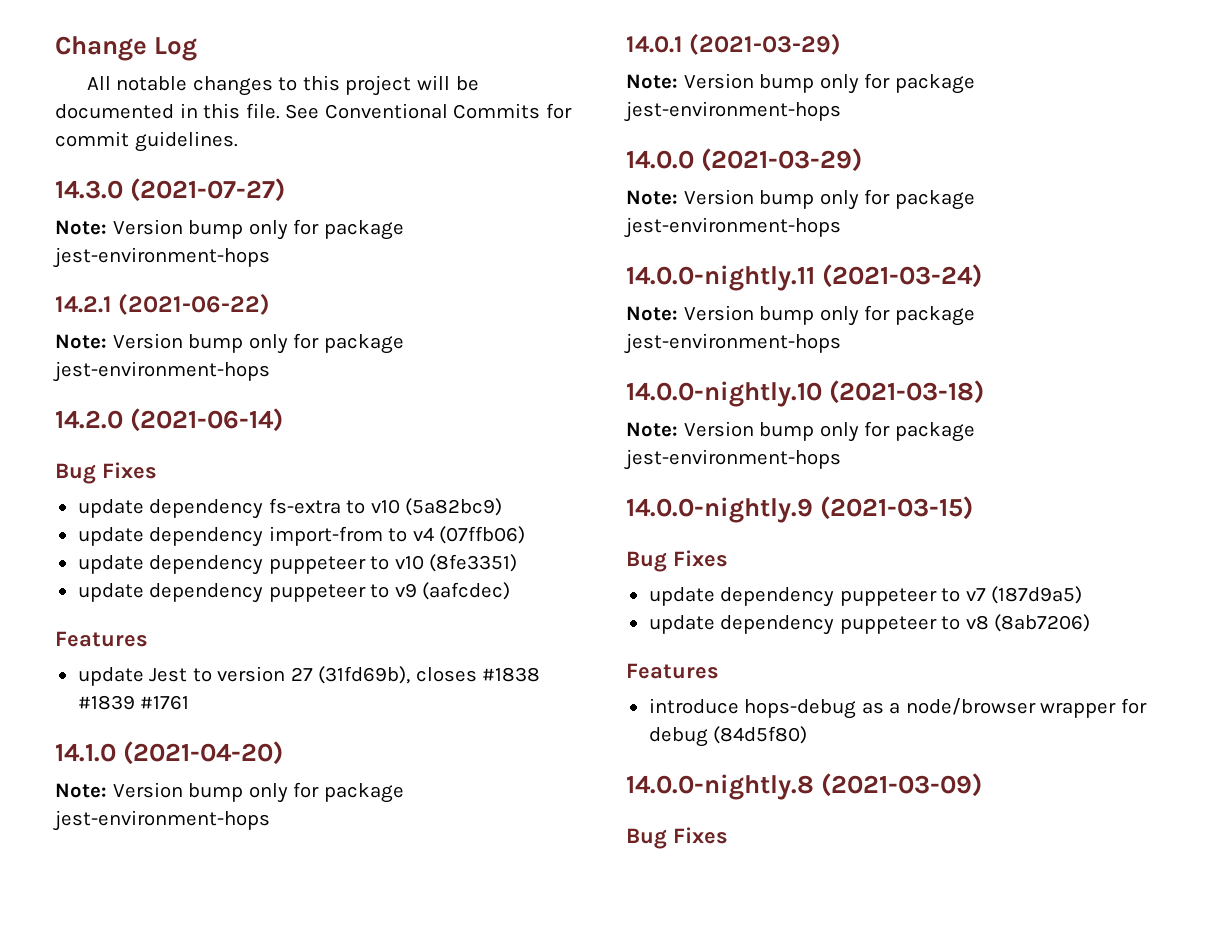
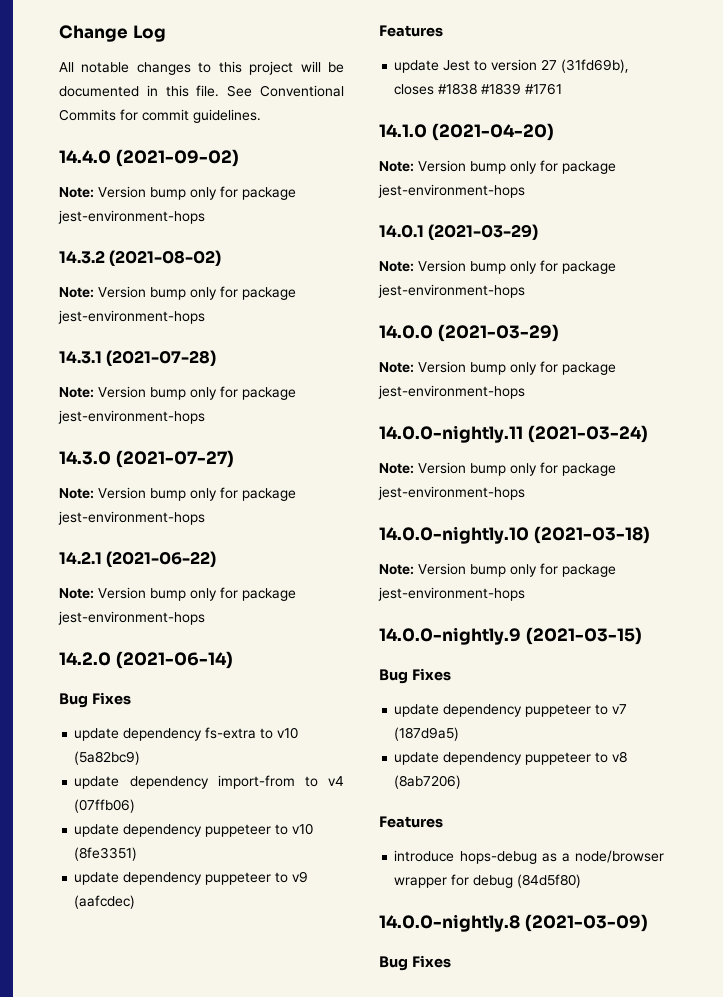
+ 14.4.0 (2021-09-02)
+ Note: Version bump only for package jest-environment-hops
+ 14.3.2 (2021-08-02)
+ Note: Version bump only for package jest-environment-hops
+ 14.3.1 (2021-07-28)
+ Note: Version bump only for package jest-environment-hops

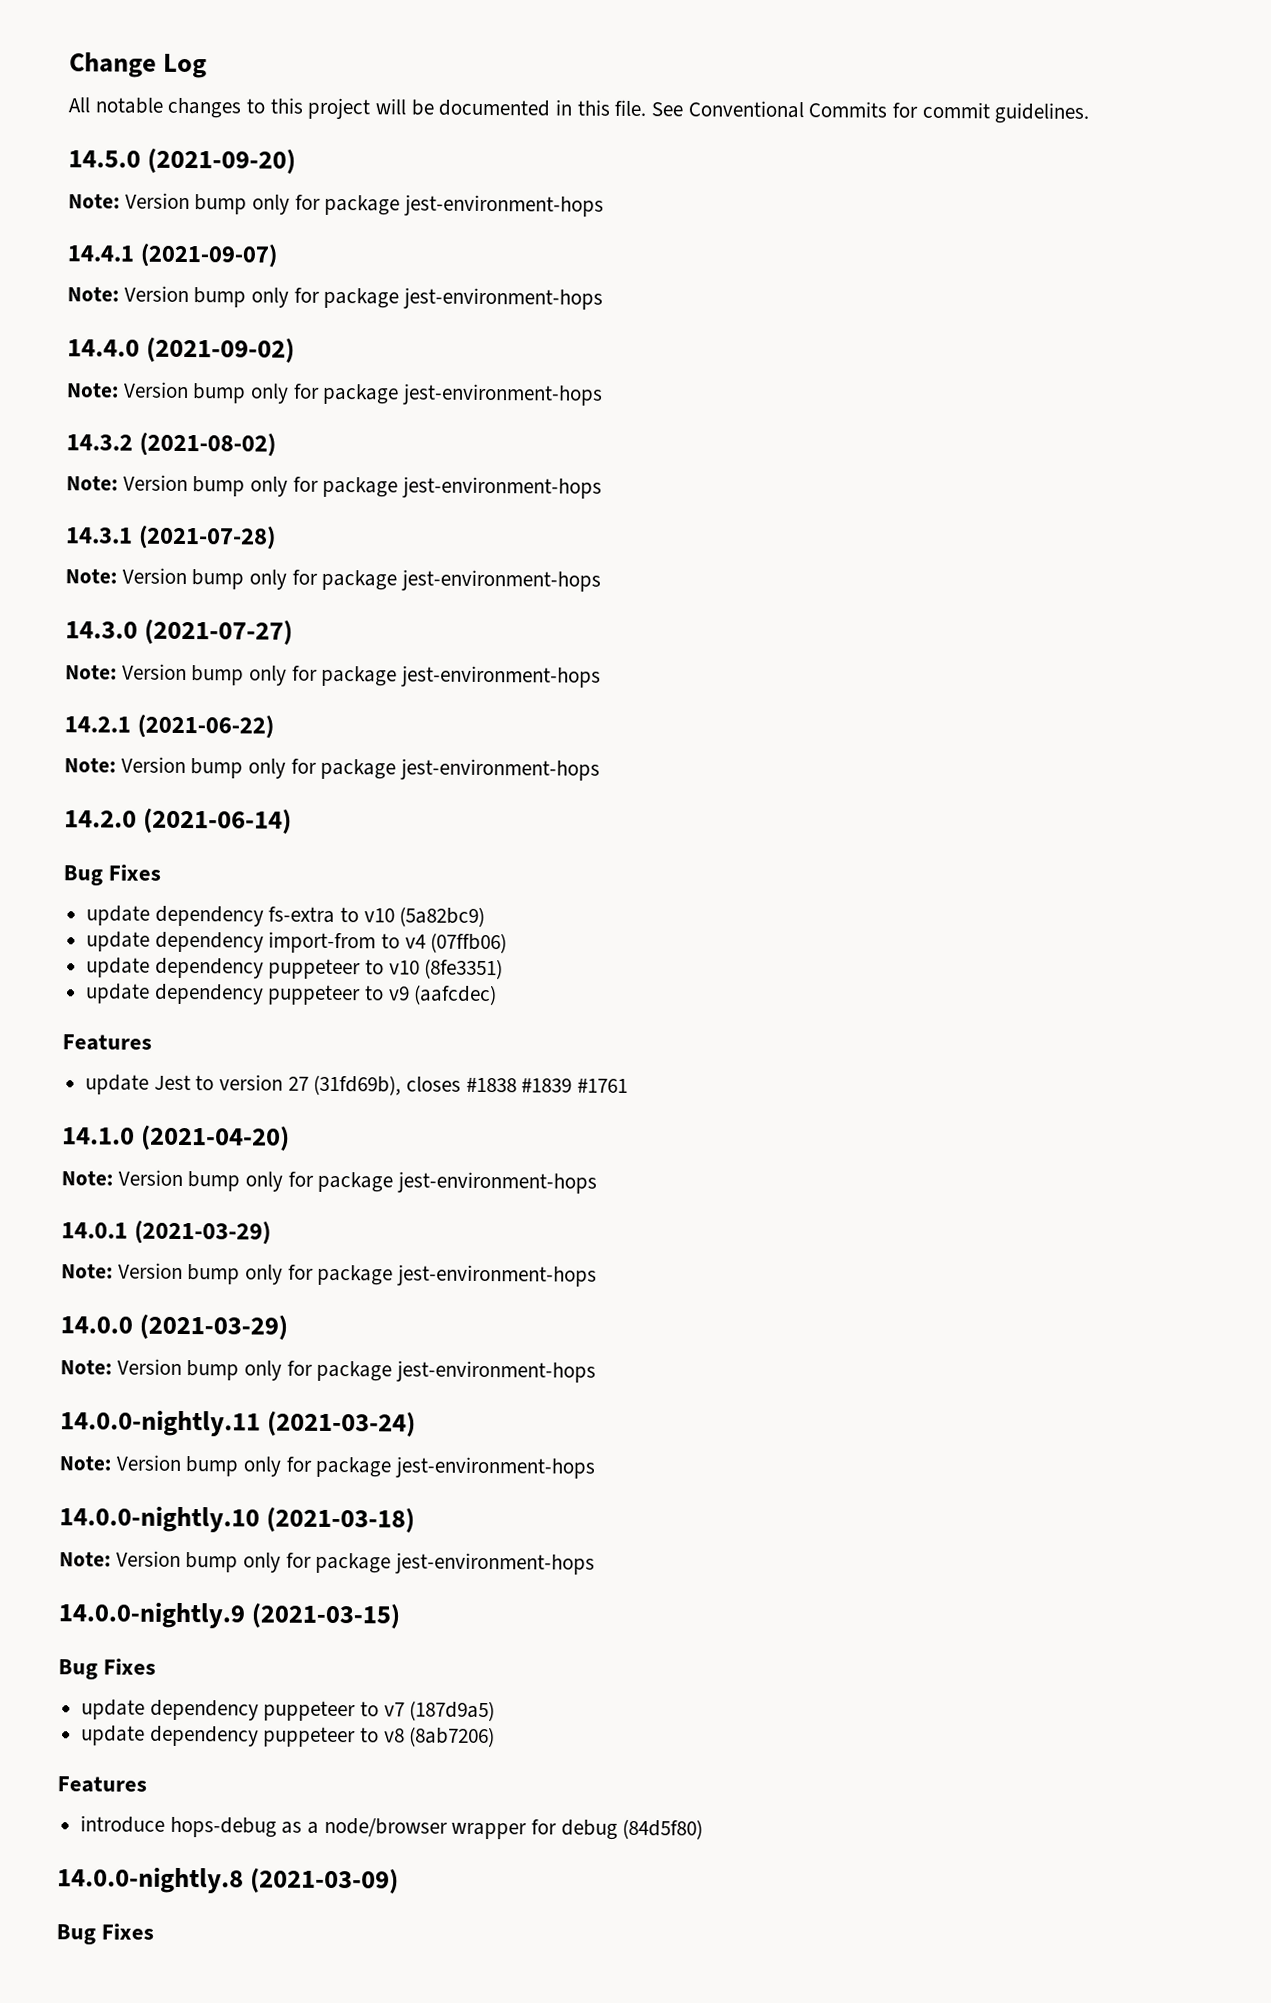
+ 14.5.0 (2021-09-20)
+ Note: Version bump only for package jest-environment-hops
+ 14.4.1 (2021-09-07)
+ Note: Version bump only for package jest-environment-hops

